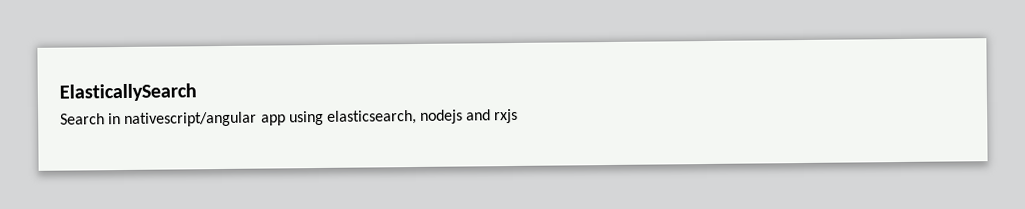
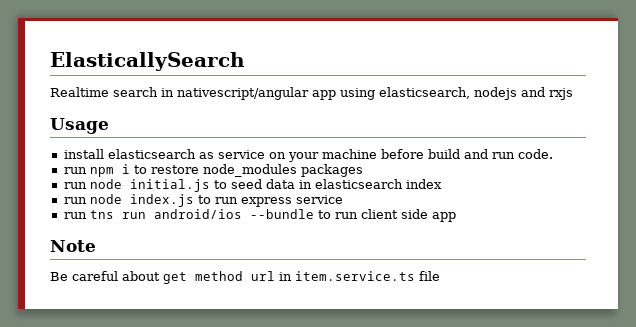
- Search in nativescript/angular app using elasticsearch, nodejs and rxjs
+ Realtime search in nativescript/angular app using elasticsearch, nodejs and rxjs
+ Usage
+ install elasticsearch as service on your machine before build and run code.
+ run npm i to restore node_modules packages
+ run node initial.js to seed data in elasticsearch index
+ run node index.js to run express service
+ run tns run android/ios --bundle to run client side app
+ Note
+ Be careful about get method url in item.service.ts file

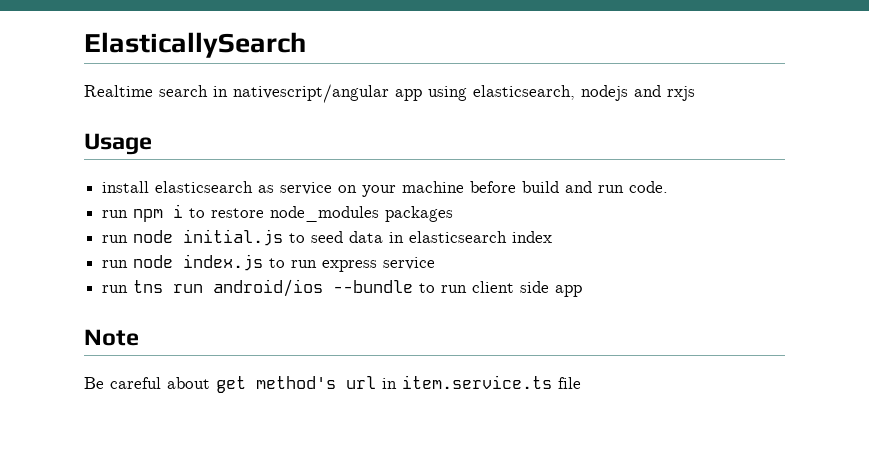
- Be careful about get method url in item.service.ts file
+ Be careful about get method's url in item.service.ts file

